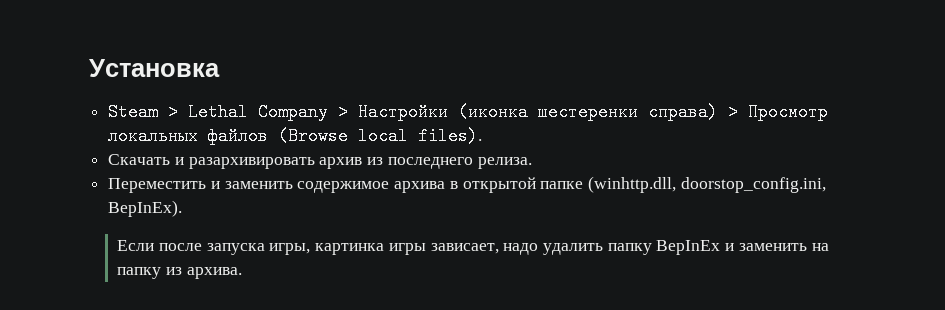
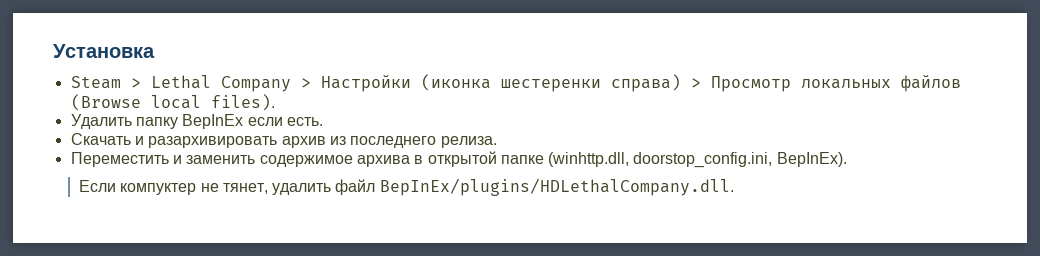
+ Удалить папку BepInEx если есть.
- Если после запуска игры, картинка игры зависает, надо удалить папку BepInEx и заменить на папку из архива.
+ Если компуктер не тянет, удалить файл BepInEx/plugins/HDLethalCompany.dll.

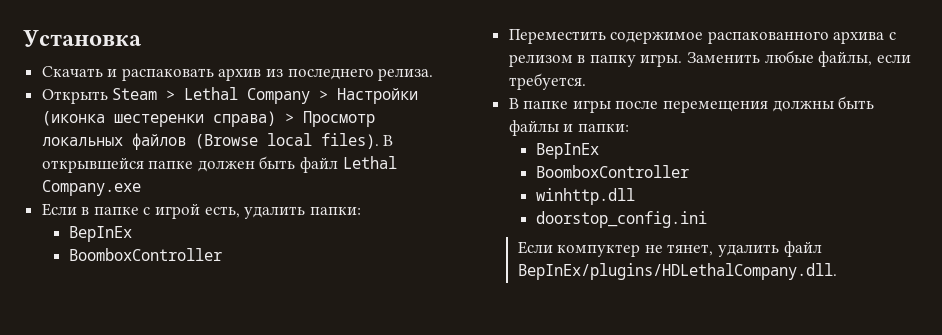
- Steam > Lethal Company > Настройки (иконка шестеренки справа) > Просмотр локальных файлов (Browse local files).
- Удалить папку BepInEx если есть.
- Скачать и разархивировать архив из последнего релиза.
- Переместить и заменить содержимое архива в открытой папке (winhttp.dll, doorstop_config.ini, BepInEx).
+ Скачать и распаковать архив из последнего релиза.
+ Открыть Steam > Lethal Company > Настройки (иконка шестеренки справа) > Просмотр локальных файлов (Browse local files). В открывшейся папке должен быть файл Lethal Company.exe
+ Если в папке с игрой есть, удалить папки:
+ BepInEx
+ BoomboxController
+ Переместить содержимое распакованного архива с релизом в папку игры. Заменить любые файлы, если требуется.
+ В папке игры после перемещения должны быть файлы и папки:
+ BepInEx
+ BoomboxController
+ winhttp.dll
+ doorstop_config.ini

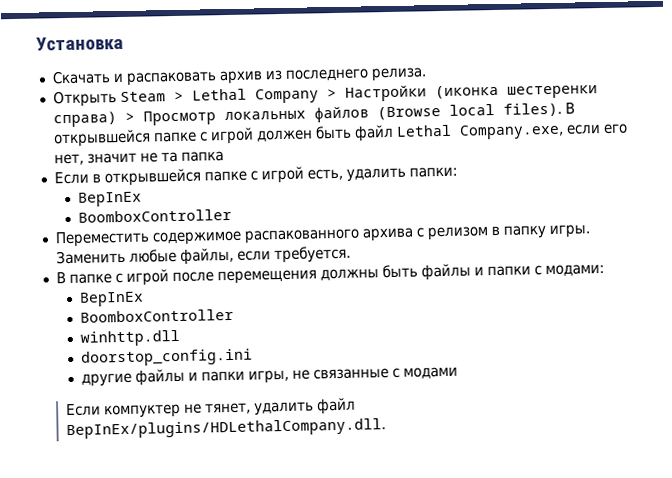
- В открывшейся папке должен быть файл Lethal Company.exe
+ В открывшейся папке с игрой должен быть файл Lethal Company.exe, если его нет, значит не та папка
- Если в папке с игрой есть, удалить папки:
+ Если в открывшейся папке с игрой есть, удалить папки:
- В папке игры после перемещения должны быть файлы и папки:
+ В папке с игрой после перемещения должны быть файлы и папки с модами:
+ другие файлы и папки игры, не связанные с модами

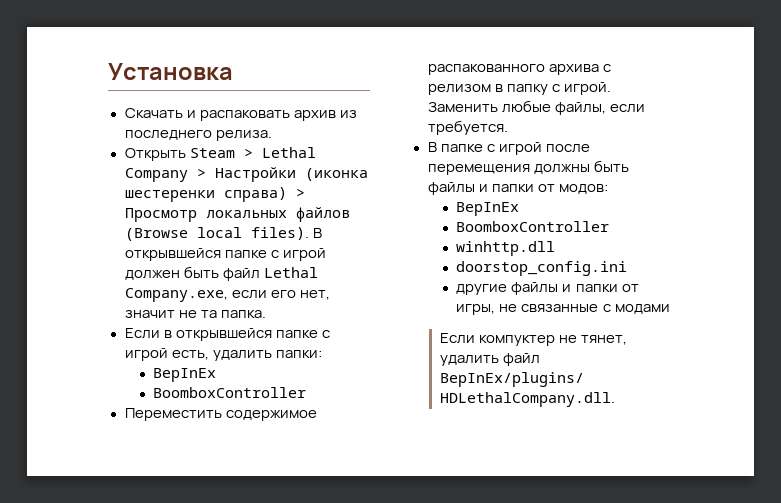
- В открывшейся папке с игрой должен быть файл Lethal Company.exe, если его нет, значит не та папка
+ В открывшейся папке с игрой должен быть файл Lethal Company.exe, если его нет, значит не та папка.
- Переместить содержимое распакованного архива с релизом в папку игры.
+ Переместить содержимое распакованного архива с релизом в папку с игрой.
- В папке с игрой после перемещения должны быть файлы и папки с модами:
+ В папке с игрой после перемещения должны быть файлы и папки от модов:
- другие файлы и папки игры, не связанные с модами
+ другие файлы и папки от игры, не связанные с модами

